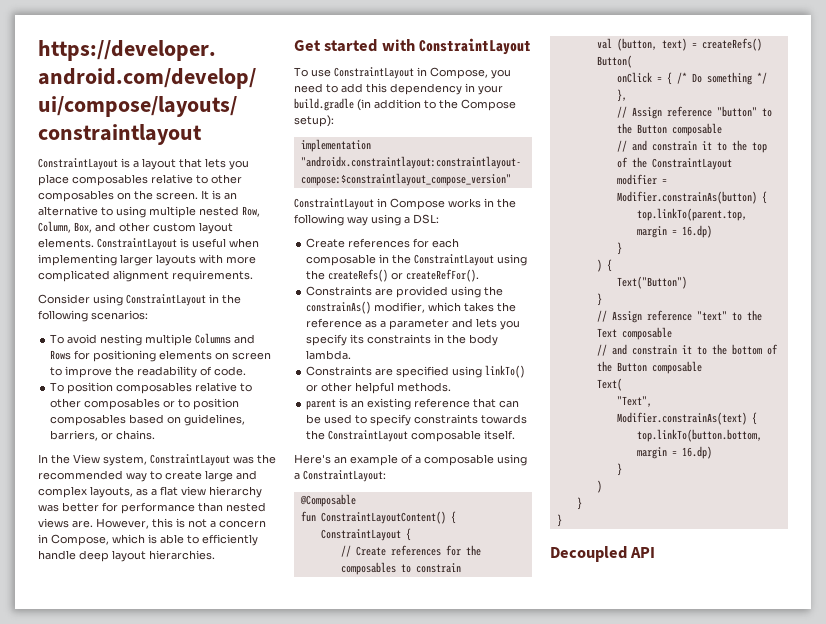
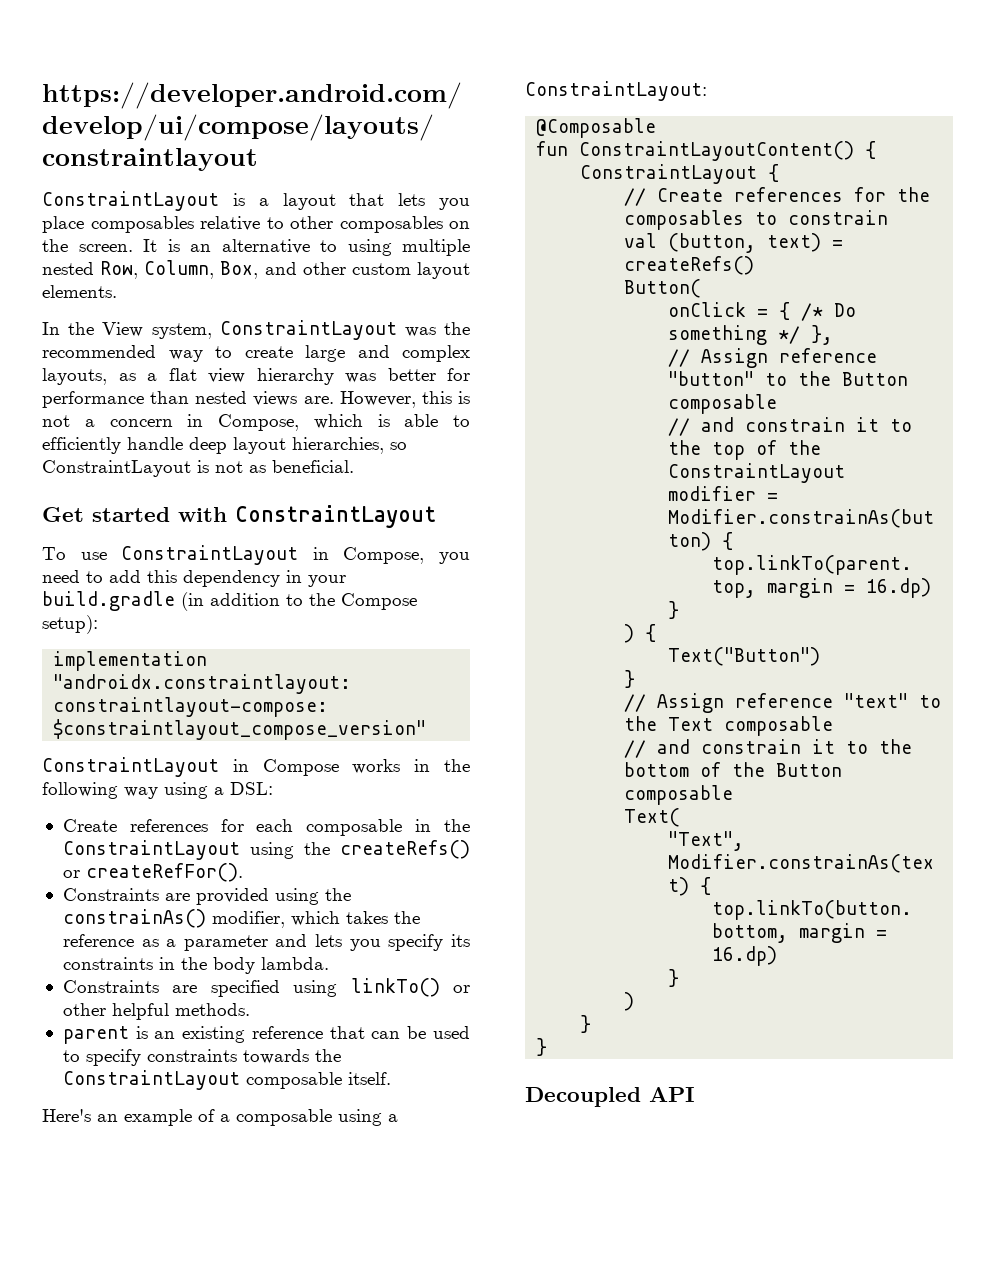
- ConstraintLayout is useful when implementing larger layouts with more complicated alignment requirements.
- Consider using ConstraintLayout in the following scenarios:
- To avoid nesting multiple Columns and Rows for positioning elements on screen to improve the readability of code.
- To position composables relative to other composables or to position composables based on guidelines, barriers, or chains.
- However, this is not a concern in Compose, which is able to efficiently handle deep layout hierarchies.
+ However, this is not a concern in Compose, which is able to efficiently handle deep layout hierarchies, so ConstraintLayout is not as beneficial.

